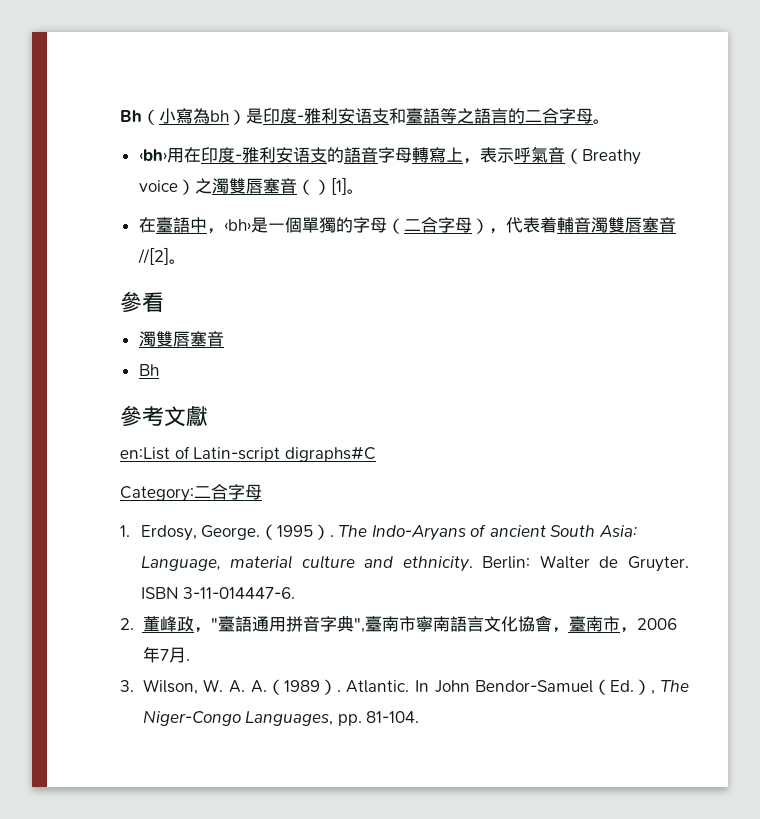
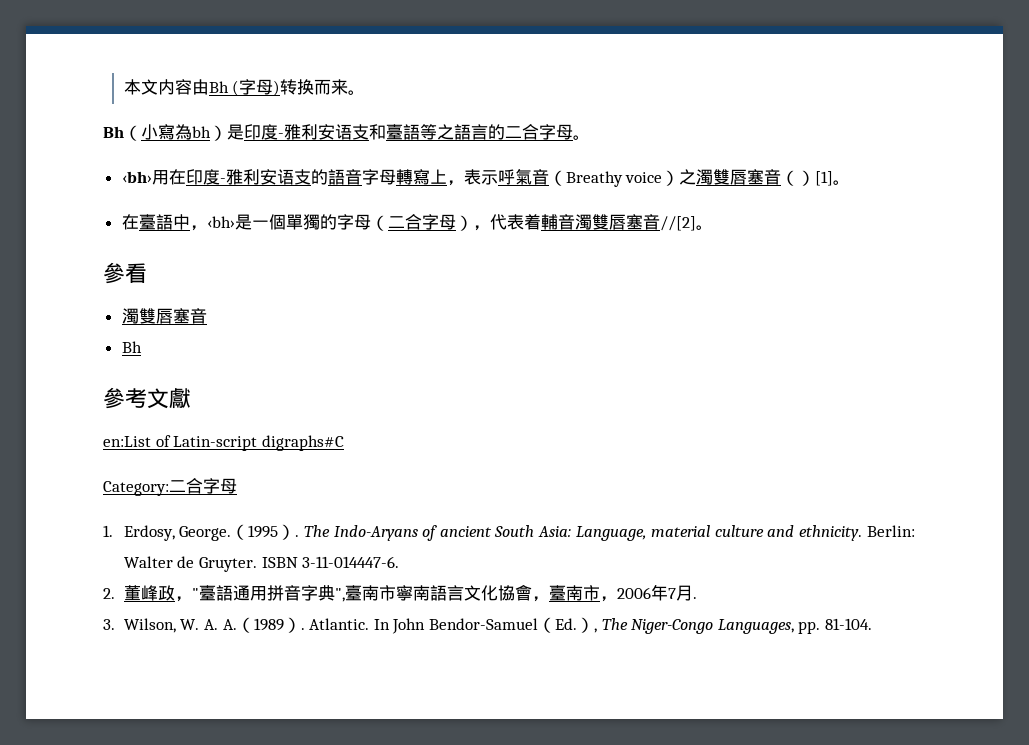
+ 本文内容由Bh (字母)转换而来。

